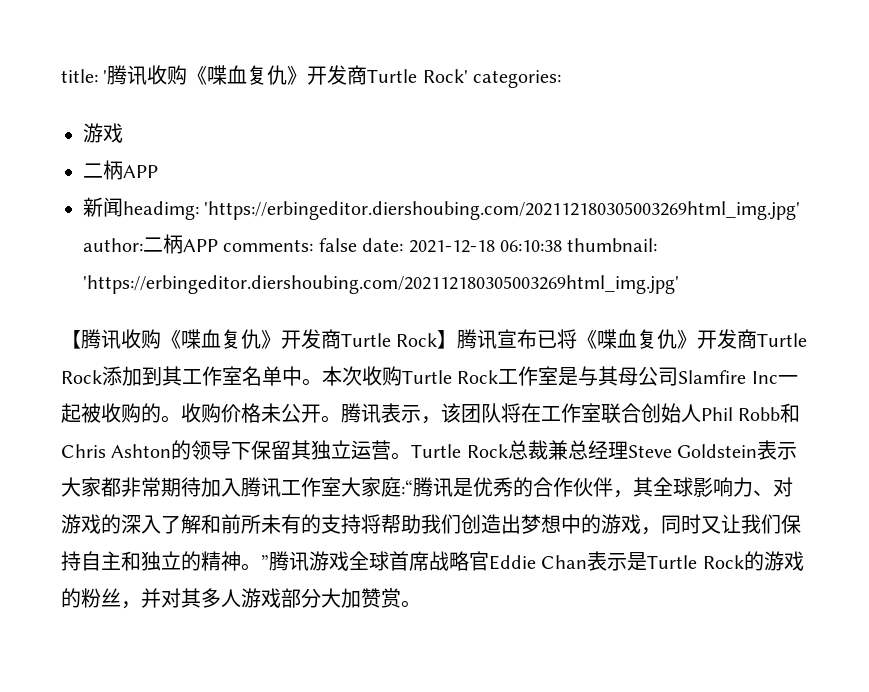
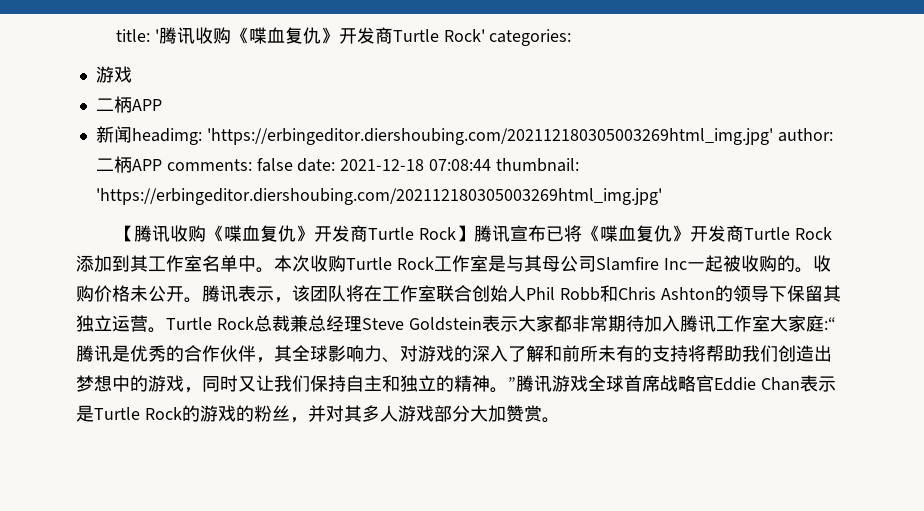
- 新闻headimg: 'https://erbingeditor.diershoubing.com/202112180305003269html_img.jpg' author:二柄APP comments: false date: 2021-12-18 06:10:38 thumbnail: 'https://erbingeditor.diershoubing.com/202112180305003269html_img.jpg'
+ 新闻headimg: 'https://erbingeditor.diershoubing.com/202112180305003269html_img.jpg' author:二柄APP comments: false date: 2021-12-18 07:08:44 thumbnail: 'https://erbingeditor.diershoubing.com/202112180305003269html_img.jpg'

